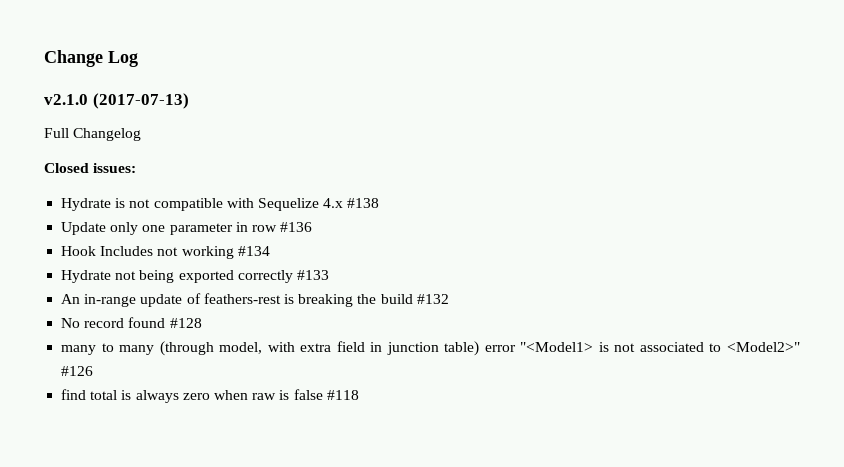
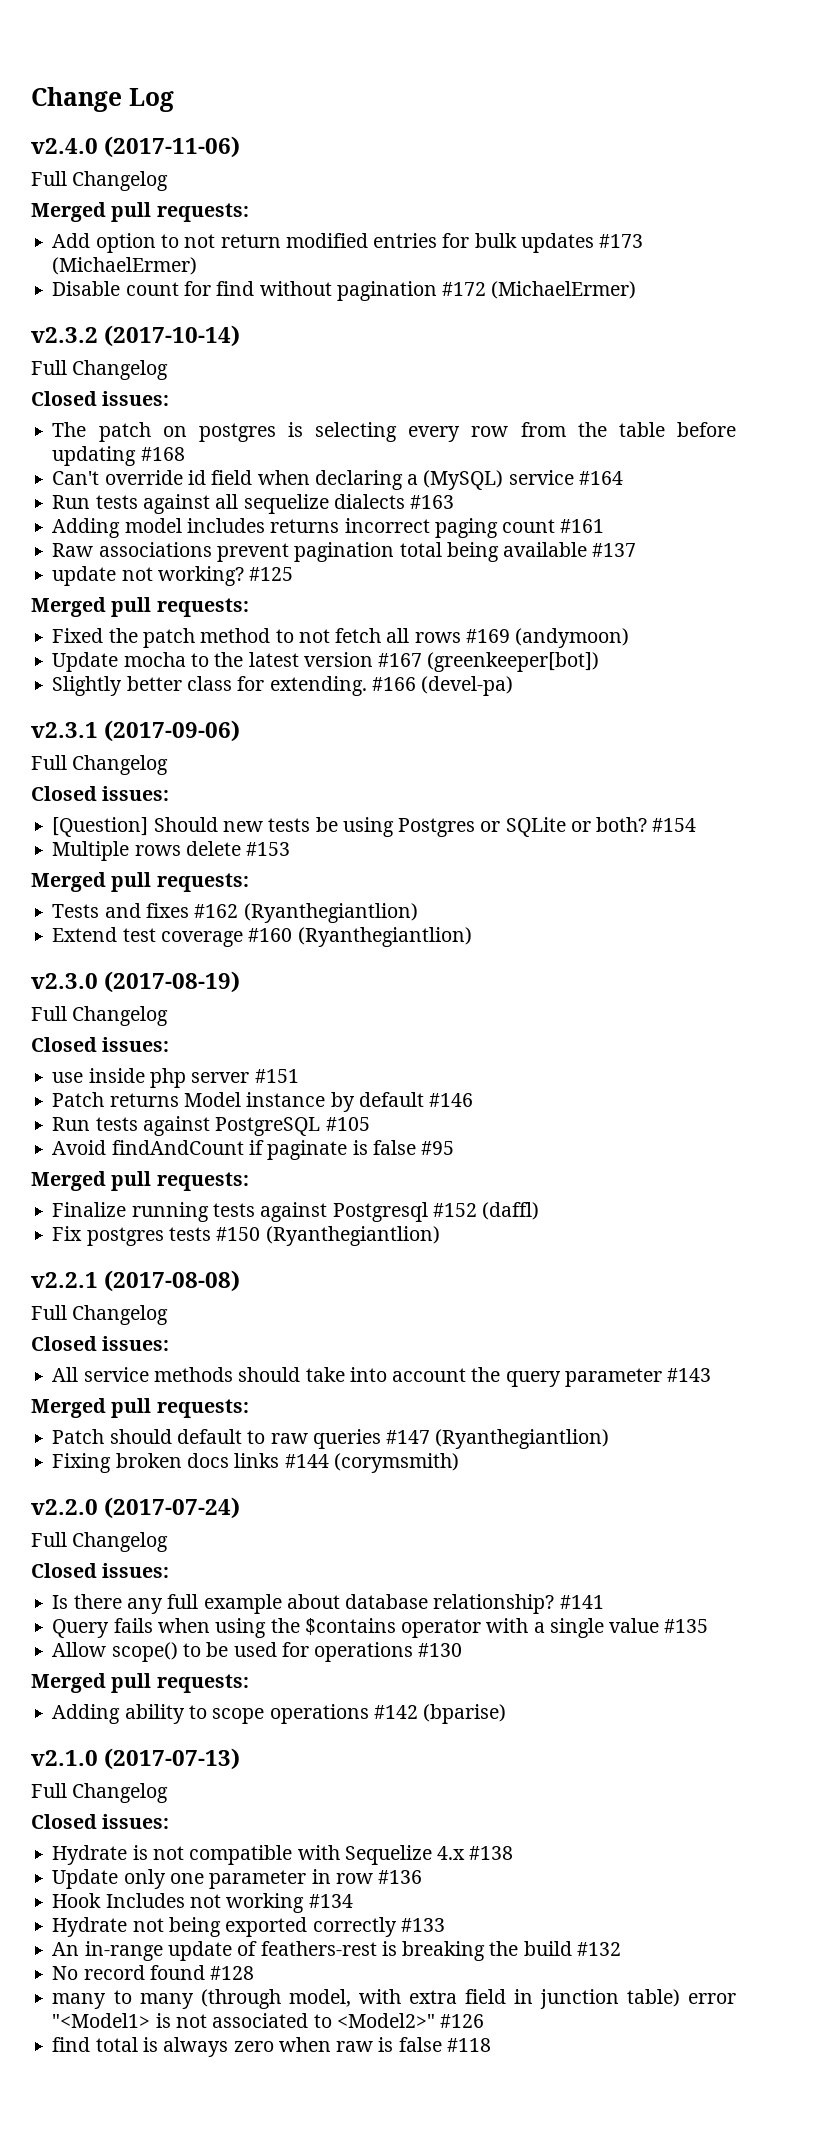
+ v2.4.0 (2017-11-06)
+ Full Changelog
+ Merged pull requests:
+ Add option to not return modified entries for bulk updates #173 (MichaelErmer)
+ Disable count for find without pagination #172 (MichaelErmer)
+ v2.3.2 (2017-10-14)
+ Full Changelog
+ Closed issues:
+ The patch on postgres is selecting every row from the table before updating #168
+ Can't override id field when declaring a (MySQL) service #164
+ Run tests against all sequelize dialects #163
+ Adding model includes returns incorrect paging count #161
+ Raw associations prevent pagination total being available #137
+ update not working? #125
+ Merged pull requests:
+ Fixed the patch method to not fetch all rows #169 (andymoon)
+ Update mocha to the latest version #167 (greenkeeper[bot])
+ Slightly better class for extending. #166 (devel-pa)
+ v2.3.1 (2017-09-06)
+ Full Changelog
+ Closed issues:
+ [Question] Should new tests be using Postgres or SQLite or both? #154
+ Multiple rows delete #153
+ Merged pull requests:
+ Tests and fixes #162 (Ryanthegiantlion)
+ Extend test coverage #160 (Ryanthegiantlion)
+ v2.3.0 (2017-08-19)
+ Full Changelog
+ Closed issues:
+ use inside php server #151
+ Patch returns Model instance by default #146
+ Run tests against PostgreSQL #105
+ Avoid findAndCount if paginate is false #95
+ Merged pull requests:
+ Finalize running tests against Postgresql #152 (daffl)
+ Fix postgres tests #150 (Ryanthegiantlion)
+ v2.2.1 (2017-08-08)
+ Full Changelog
+ Closed issues:
+ All service methods should take into account the query parameter #143
+ Merged pull requests:
+ Patch should default to raw queries #147 (Ryanthegiantlion)
+ Fixing broken docs links #144 (corymsmith)
+ v2.2.0 (2017-07-24)
+ Full Changelog
+ Closed issues:
+ Is there any full example about database relationship? #141
+ Query fails when using the $contains operator with a single value #135
+ Allow scope() to be used for operations #130
+ Merged pull requests:
+ Adding ability to scope operations #142 (bparise)

